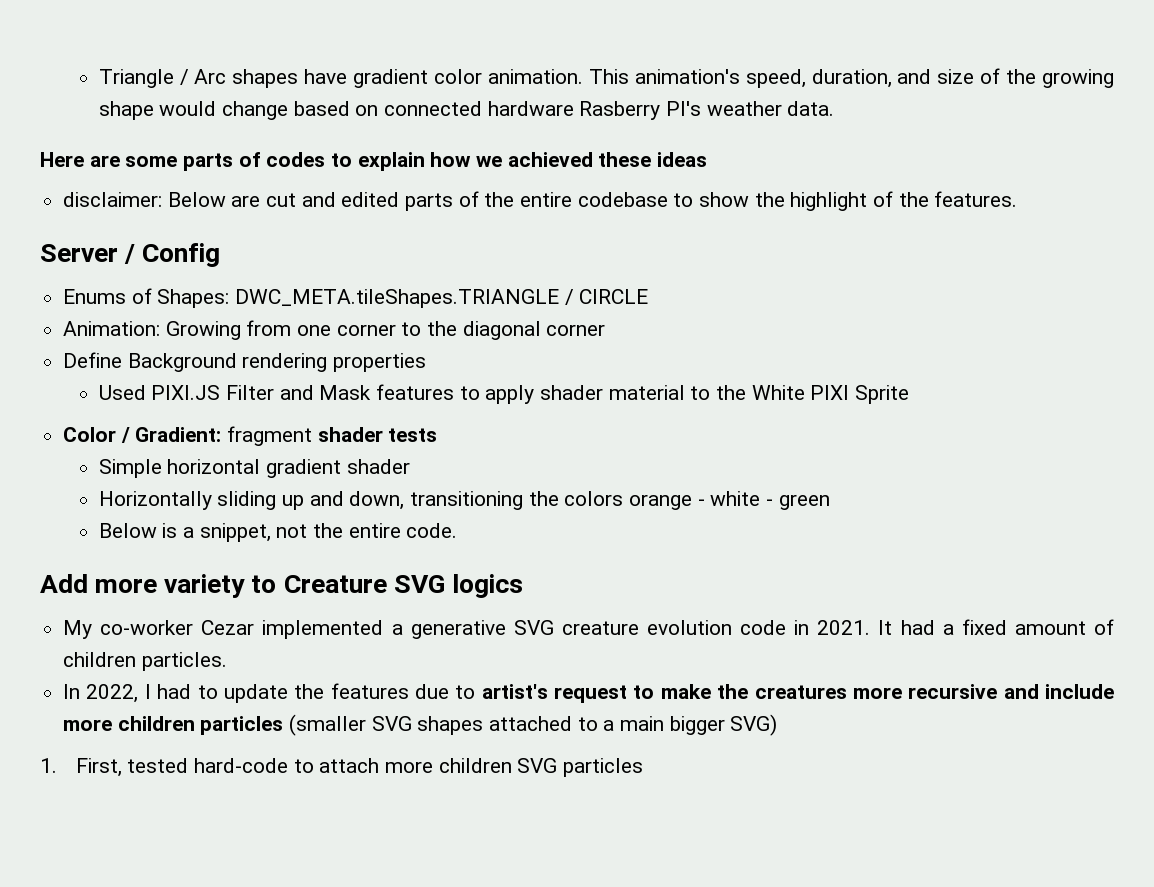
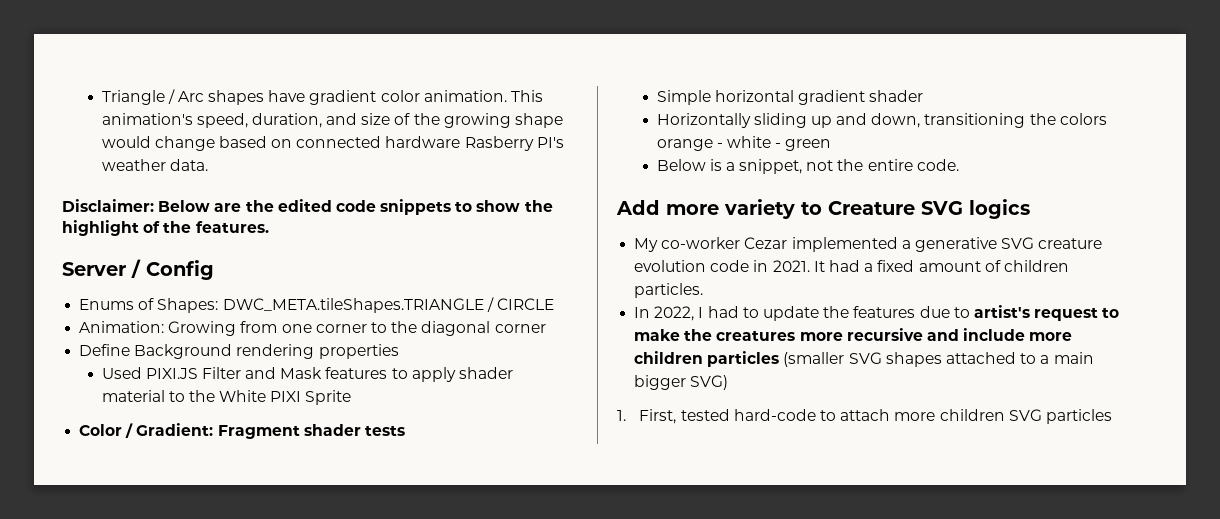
- Here are some parts of codes to explain how we achieved these ideas
- disclaimer: Below are cut and edited parts of the entire codebase to show the highlight of the features.
+ Disclaimer: Below are the edited code snippets to show the highlight of the features.
- Color / Gradient: fragment shader tests
+ Color / Gradient: Fragment shader tests

